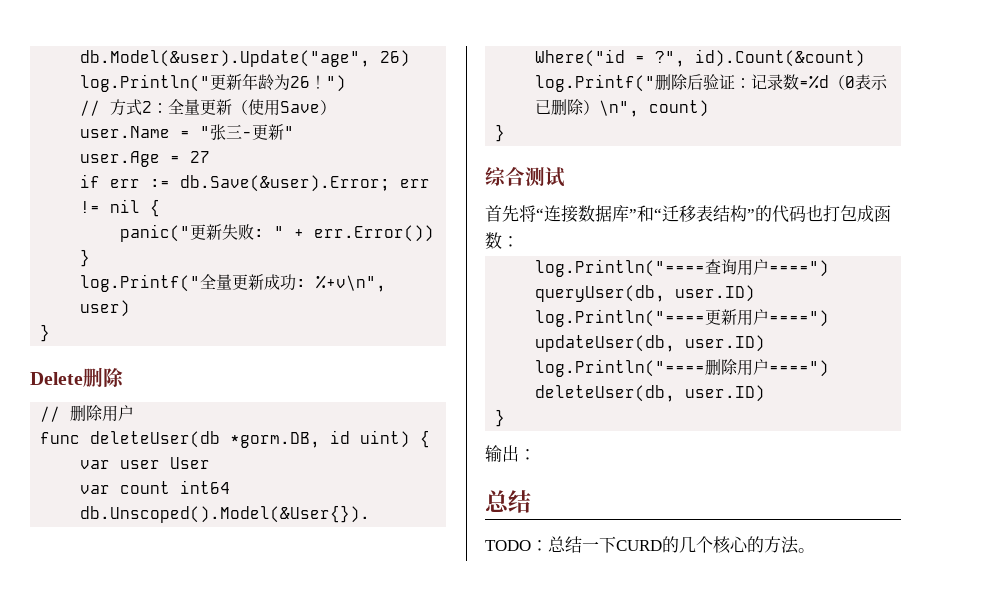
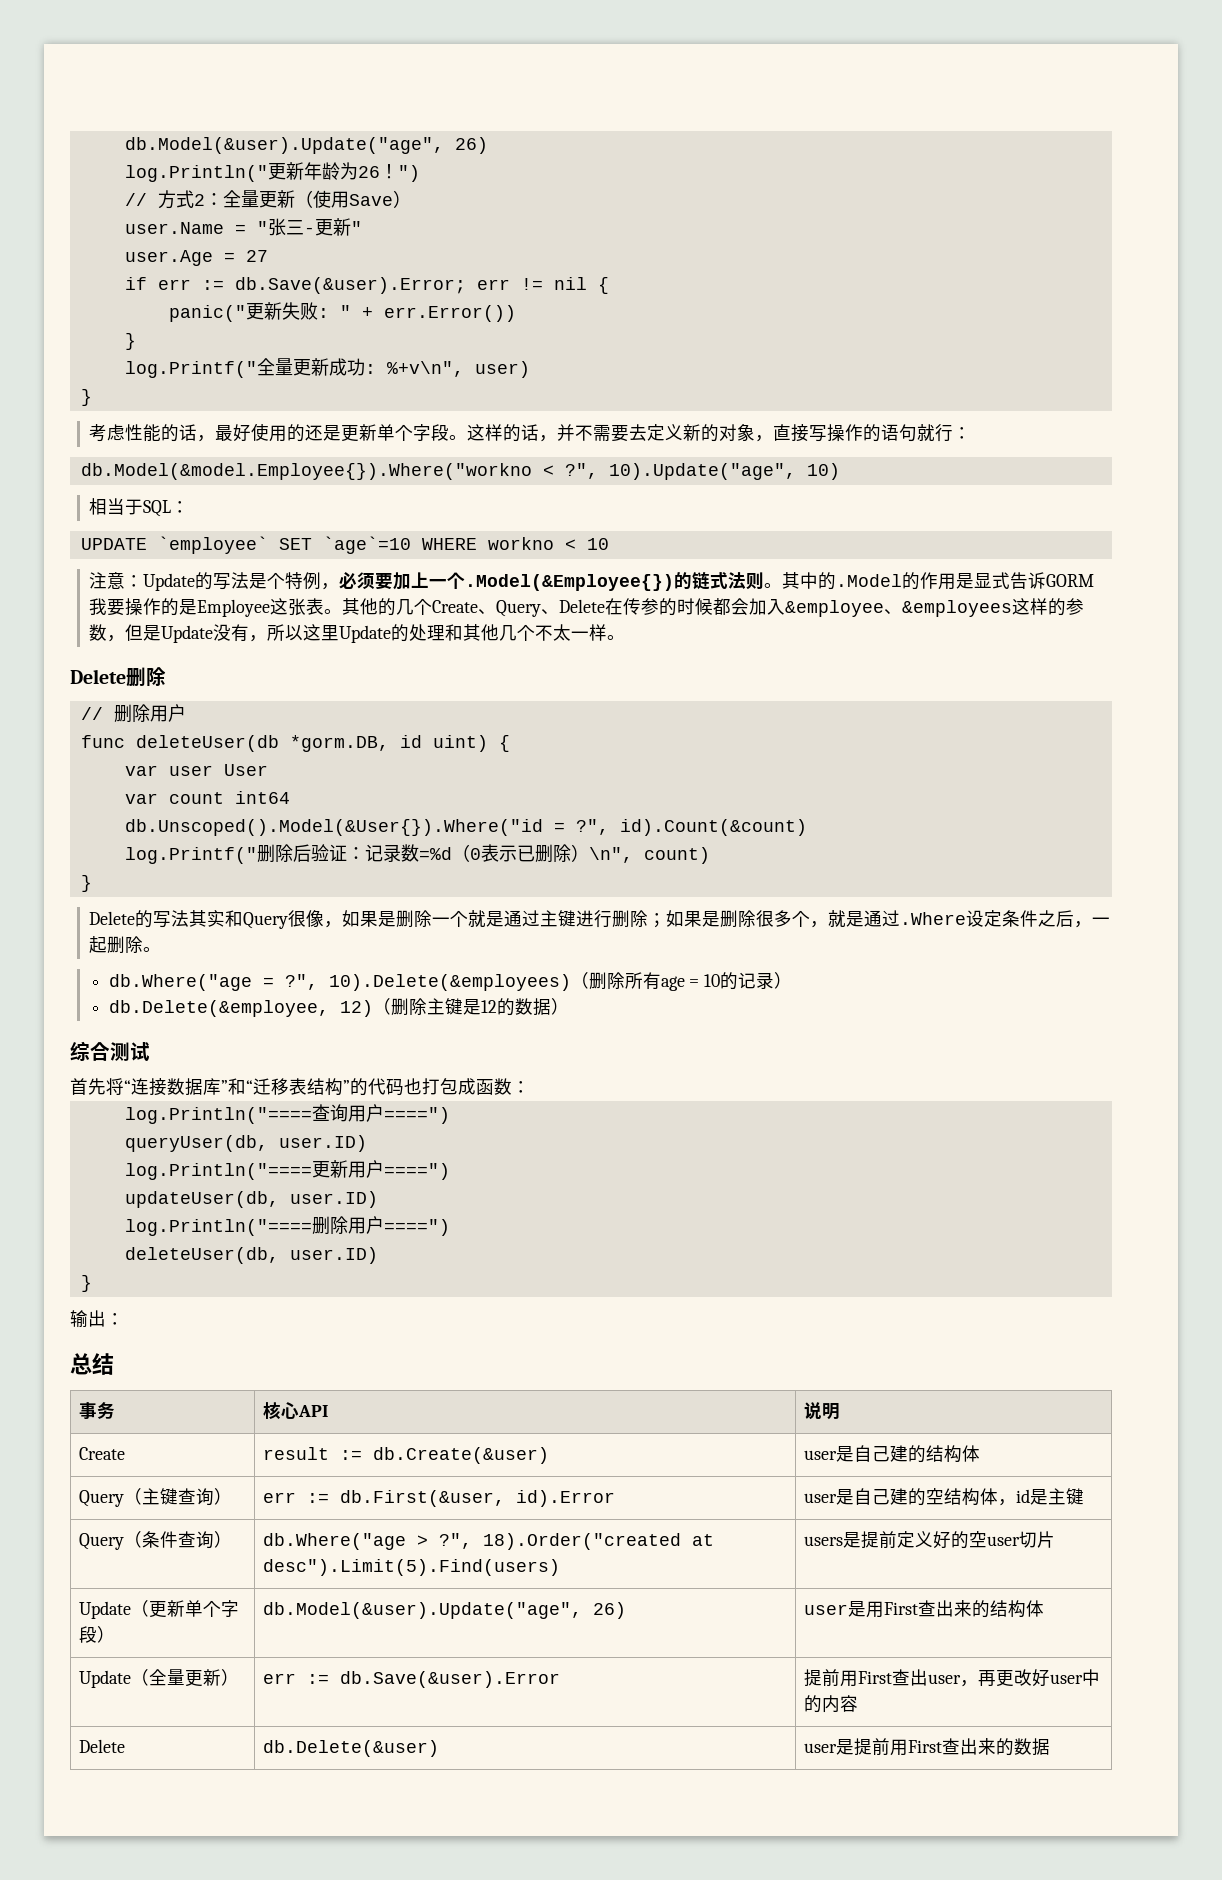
+ 考虑性能的话，最好使用的还是更新单个字段。这样的话，并不需要去定义新的对象，直接写操作的语句就行：
+ db.Model(&model.Employee{}).Where("workno < ?", 10).Update("age", 10)
+ 相当于SQL：
+ UPDATE `employee` SET `age`=10 WHERE workno < 10
+ 注意：Update的写法是个特例，必须要加上一个.Model(&Employee{})的链式法则。其中的.Model的作用是显式告诉GORM我要操作的是Employee这张表。其他的几个Create、Query、Delete在传参的时候都会加入&employee、&employees这样的参数，但是Update没有，所以这里Update的处理和其他几个不太一样。
+ Delete的写法其实和Query很像，如果是删除一个就是通过主键进行删除；如果是删除很多个，就是通过.Where设定条件之后，一起删除。
+ db.Where("age = ?", 10).Delete(&employees)（删除所有age = 10的记录）
+ db.Delete(&employee, 12)（删除主键是12的数据）
- TODO：总结一下CURD的几个核心的方法。
+ 事务 | 核心API | 说明
+ Create | result := db.Create(&user) | user是自己建的结构体
+ Query（主键查询） | err := db.First(&user, id).Error | user是自己建的空结构体，id是主键
+ Query（条件查询） | db.Where("age > ?", 18).Order("created at desc").Limit(5).Find(users) | users是提前定义好的空user切片
+ Update（更新单个字段） | db.Model(&user).Update("age", 26) | user是用First查出来的结构体
+ Update（全量更新） | err := db.Save(&user).Error | 提前用First查出user，再更改好user中的内容
+ Delete | db.Delete(&user) | user是提前用First查出来的数据

